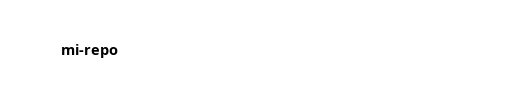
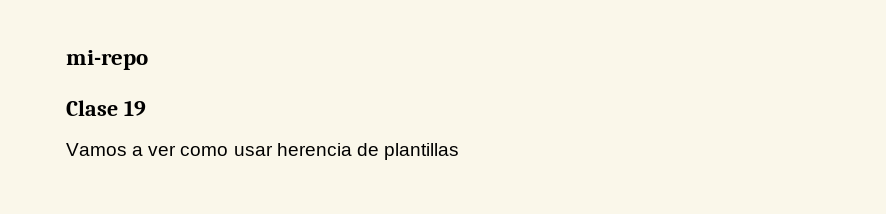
+ Clase 19
+ Vamos a ver como usar herencia de plantillas

